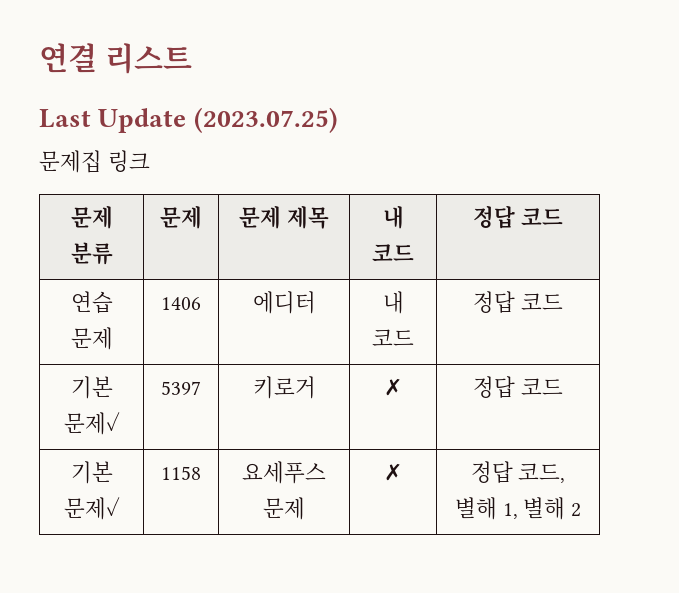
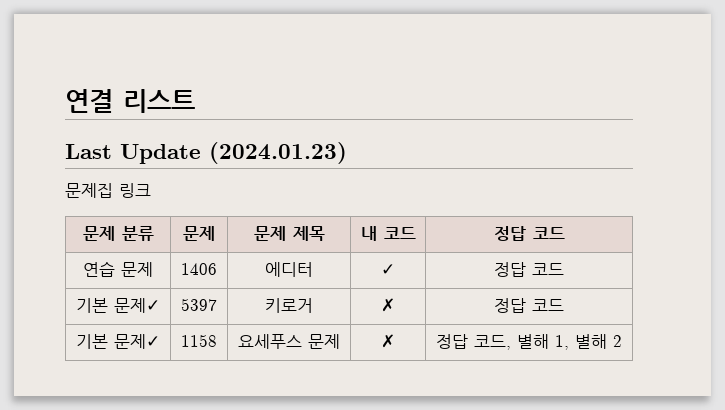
- Last Update (2023.07.25)
+ Last Update (2024.01.23)
- 연습 문제 | 1406 | 에디터 | 내 코드 | 정답 코드
+ 연습 문제 | 1406 | 에디터 | ✓ | 정답 코드

